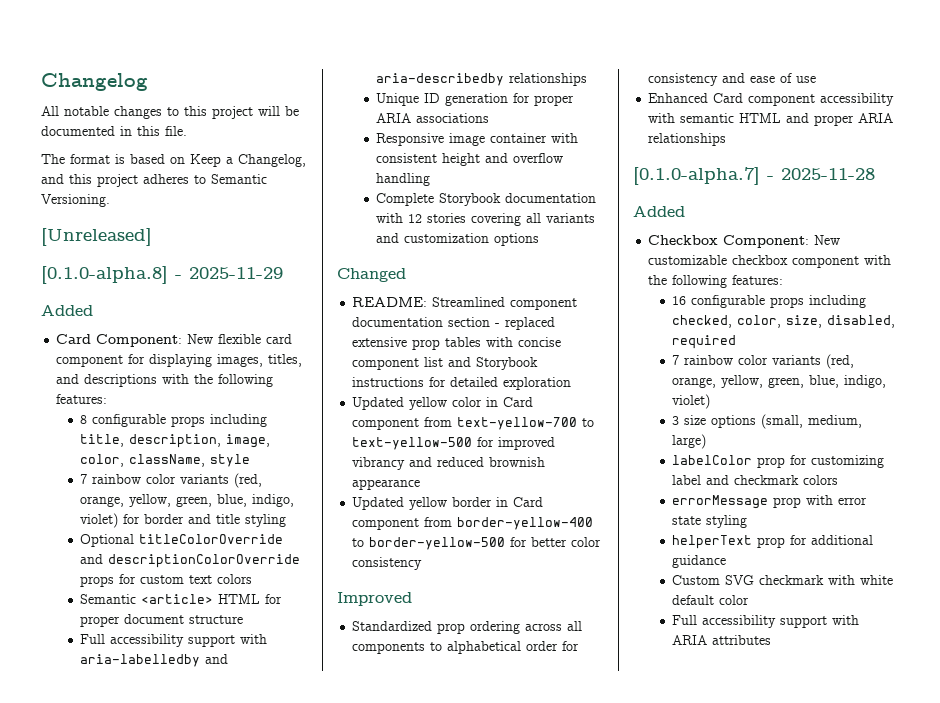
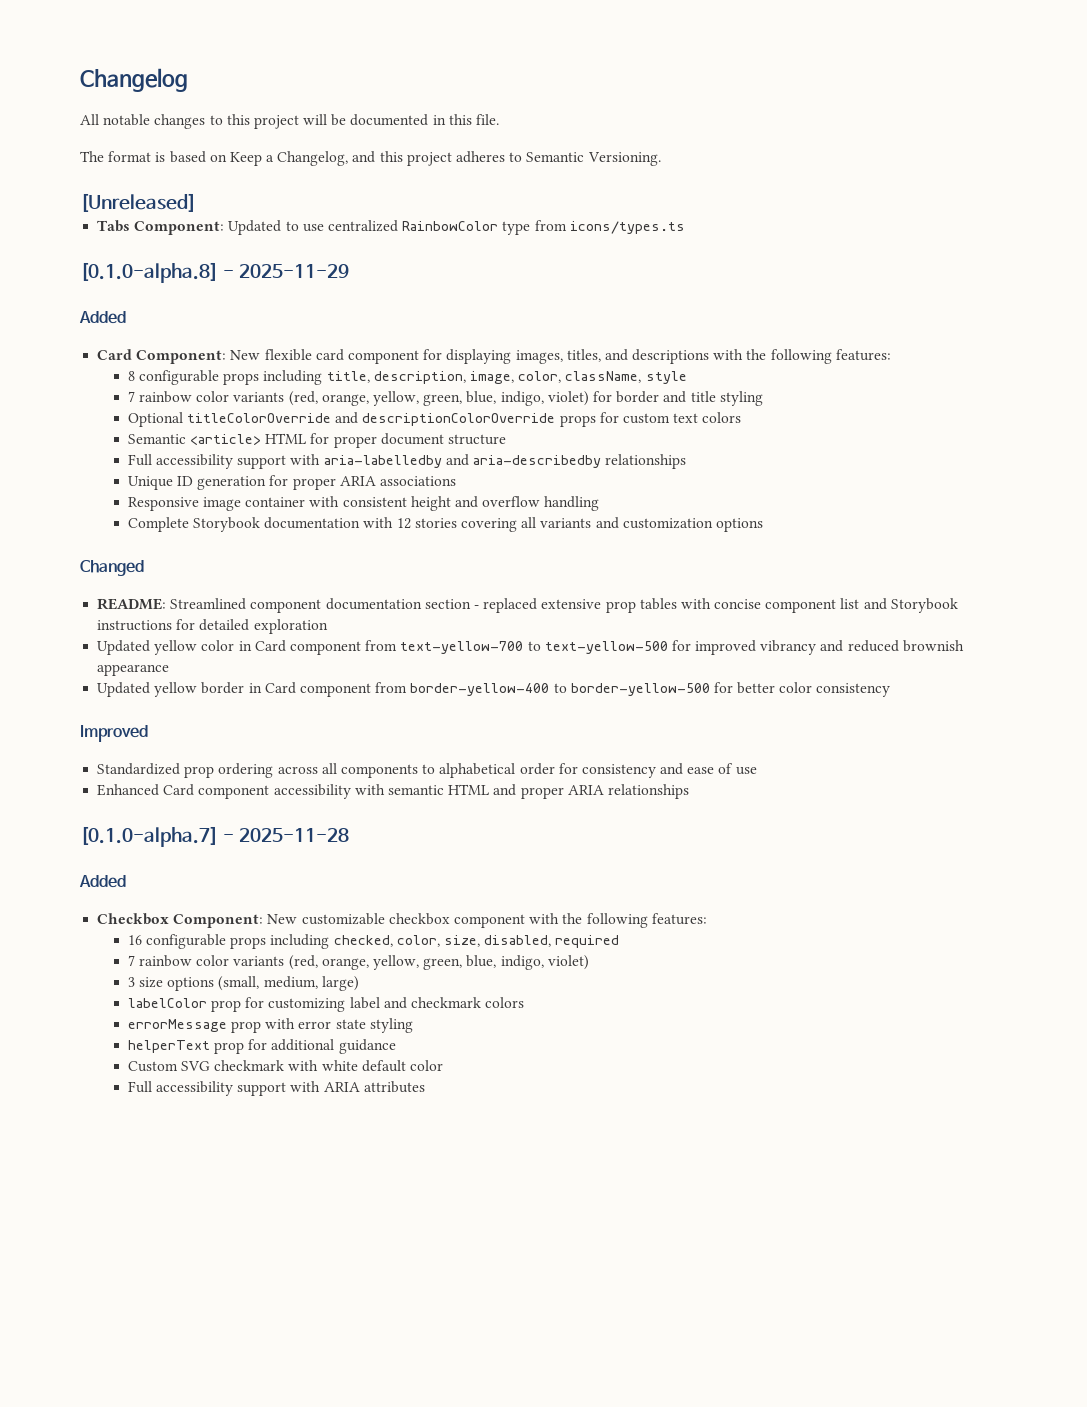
+ Tabs Component: Updated to use centralized RainbowColor type from icons/types.ts

